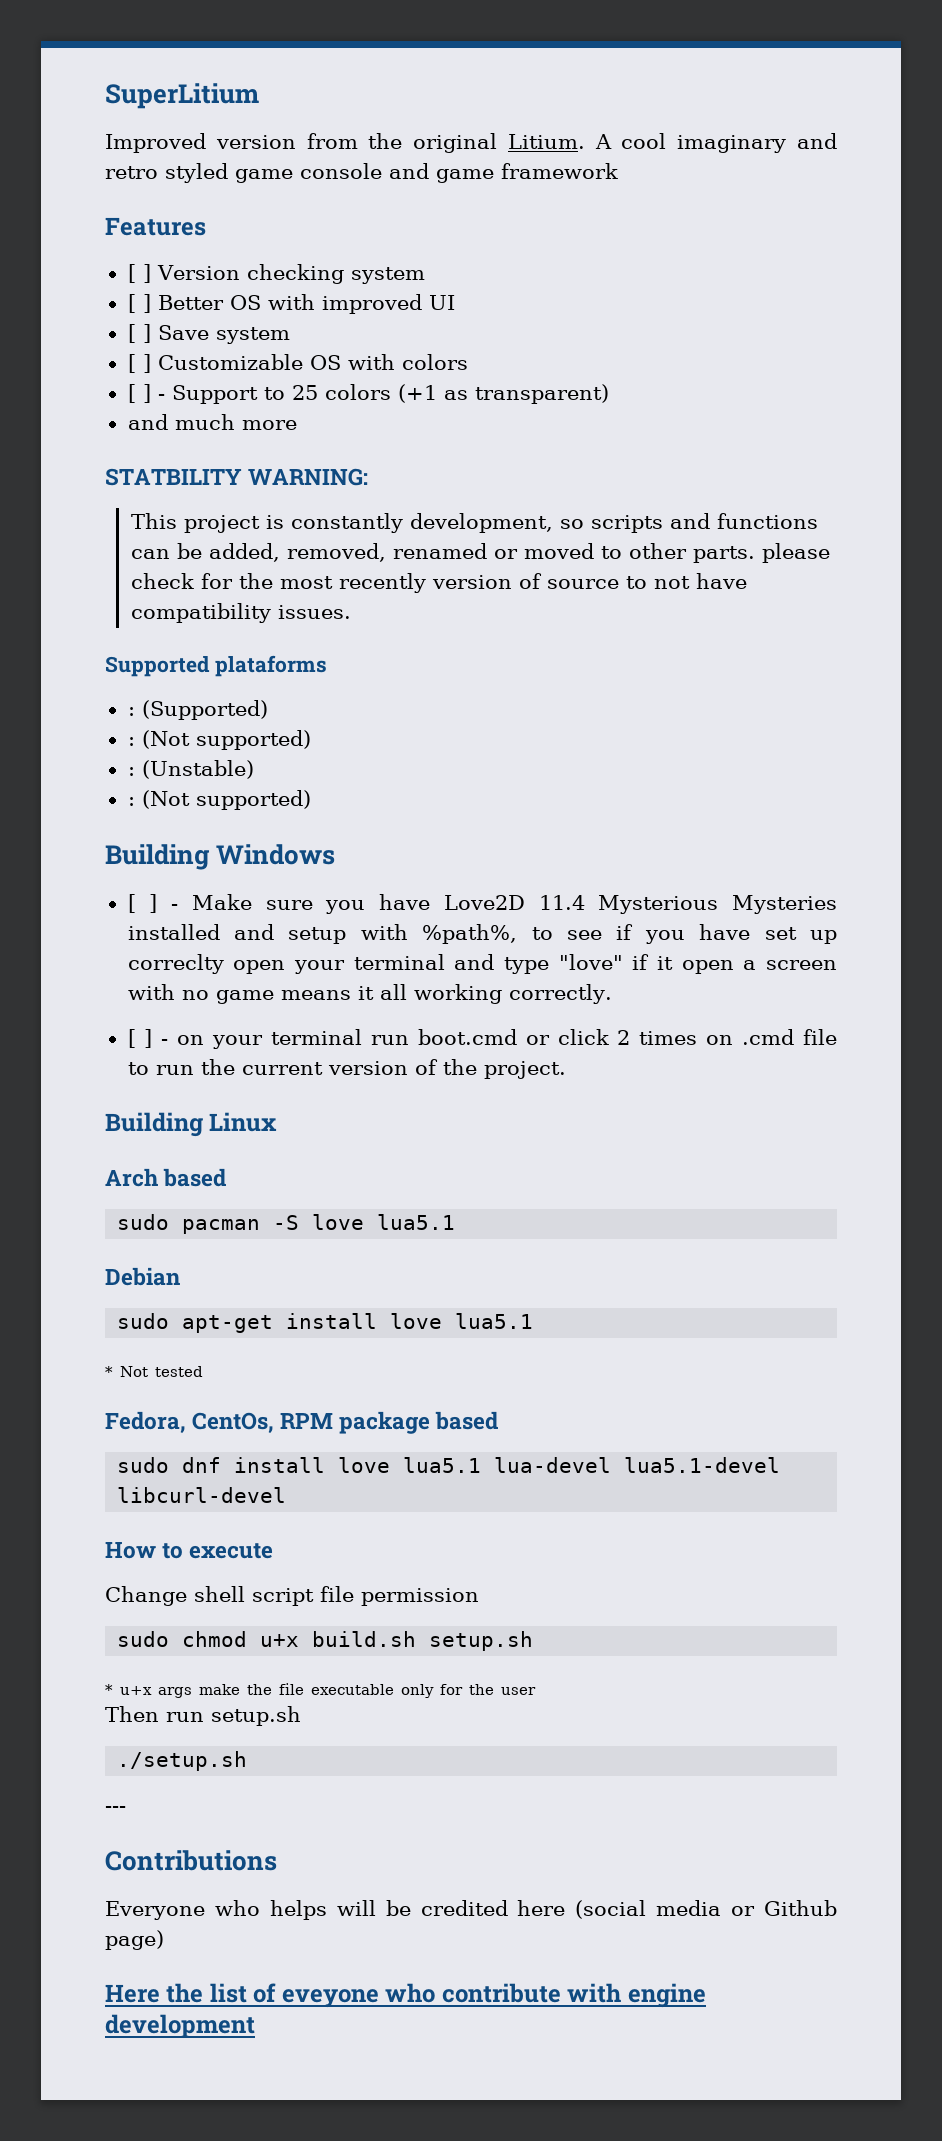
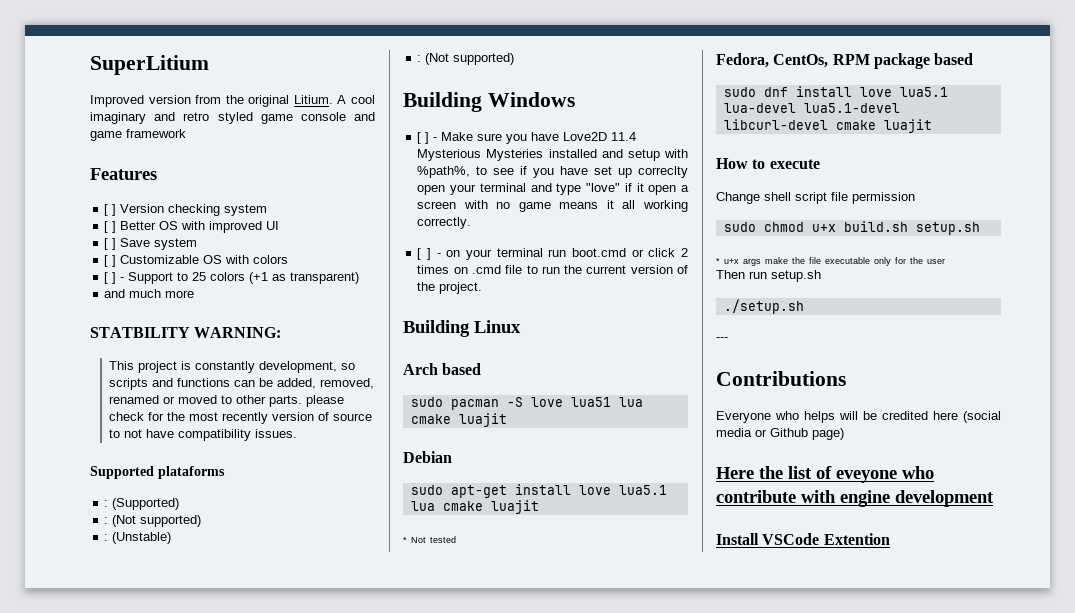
- sudo pacman -S love lua5.1
+ sudo pacman -S love lua51 lua cmake luajit
- sudo apt-get install love lua5.1
+ sudo apt-get install love lua5.1 lua cmake luajit
- sudo dnf install love lua5.1 lua-devel lua5.1-devel libcurl-devel
+ sudo dnf install love lua5.1 lua-devel lua5.1-devel libcurl-devel cmake luajit
+ Install VSCode Extention

